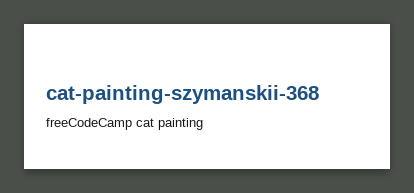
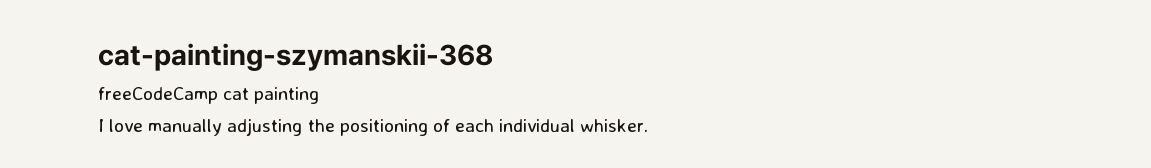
+ I love manually adjusting the positioning of each individual whisker.

